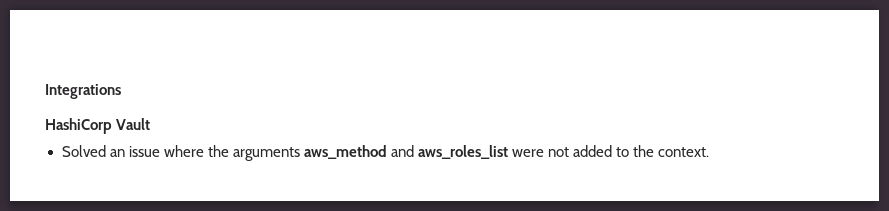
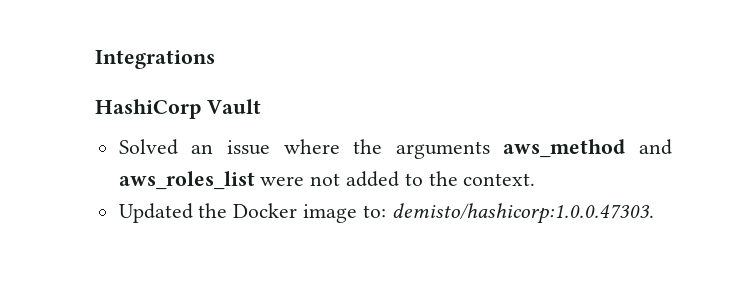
+ Updated the Docker image to: demisto/hashicorp:1.0.0.47303.

